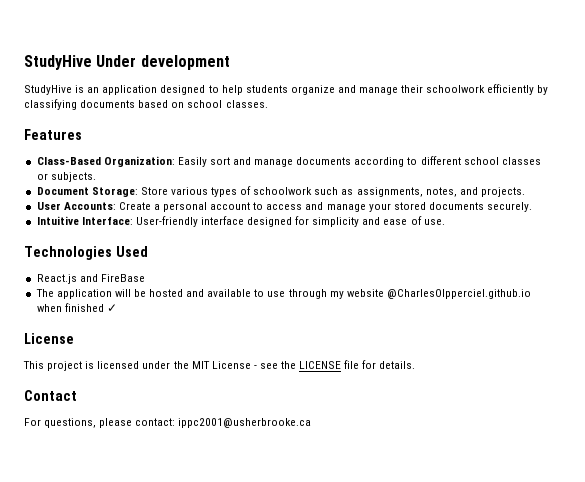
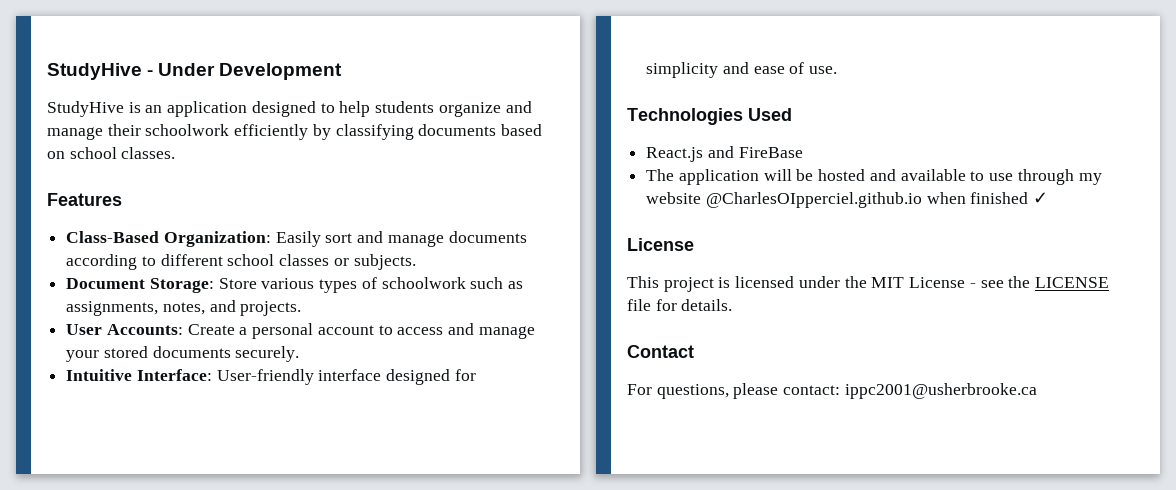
- StudyHive Under development
+ StudyHive - Under Development

